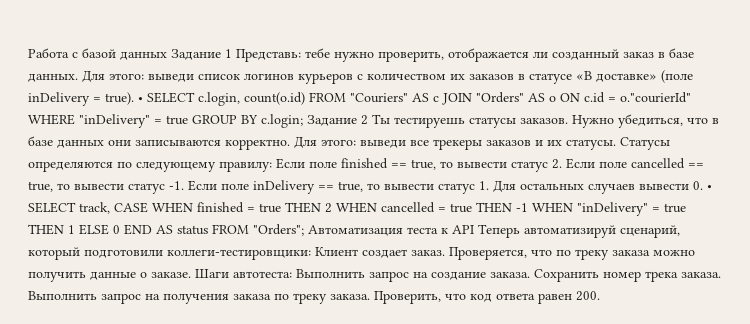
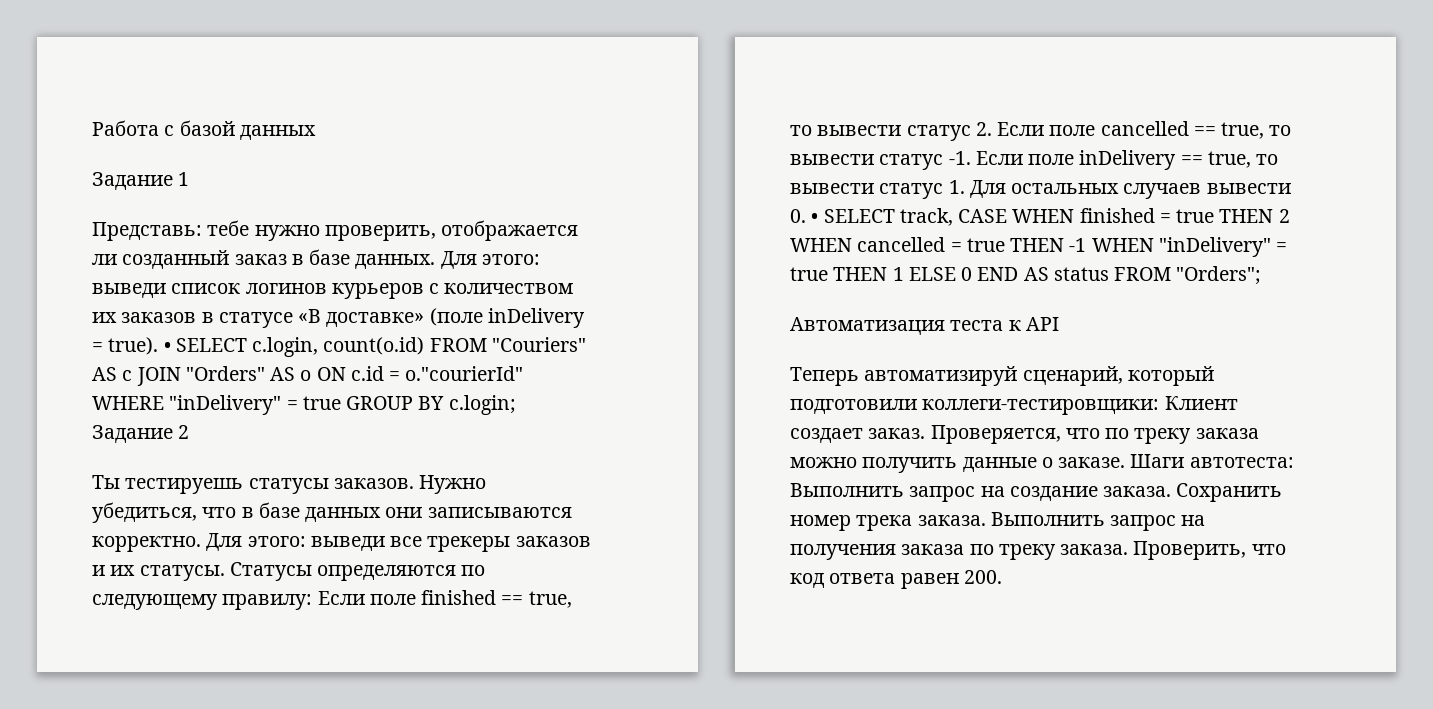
- Работа с базой данных Задание 1 Представь: тебе нужно проверить, отображается ли созданный заказ в базе данных.
+ Работа с базой данных
+ Задание 1
+ Представь: тебе нужно проверить, отображается ли созданный заказ в базе данных.
- • SELECT c.login, count(o.id) FROM "Couriers" AS c JOIN "Orders" AS o ON c.id = o."courierId" WHERE "inDelivery" = true GROUP BY c.login; Задание 2 Ты тестируешь статусы заказов.
+ • SELECT c.login, count(o.id) FROM "Couriers" AS c JOIN "Orders" AS o ON c.id = o."courierId" WHERE "inDelivery" = true GROUP BY c.login; Задание 2
+ Ты тестируешь статусы заказов.
- Если поле inDelivery == true, то вывести статус 1. Для остальных случаев вывести 0. • SELECT track, CASE WHEN finished = true THEN 2 WHEN cancelled = true THEN -1 WHEN "inDelivery" = true THEN 1 ELSE 0 END AS status FROM "Orders"; Автоматизация теста к API Теперь автоматизируй сценарий, который подготовили коллеги-тестировщики: Клиент создает заказ.
+ Если поле inDelivery == true, то вывести статус 1. Для остальных случаев вывести 0. • SELECT track, CASE WHEN finished = true THEN 2 WHEN cancelled = true THEN -1 WHEN "inDelivery" = true THEN 1 ELSE 0 END AS status FROM "Orders";
+ Автоматизация теста к API
+ Теперь автоматизируй сценарий, который подготовили коллеги-тестировщики: Клиент создает заказ.

